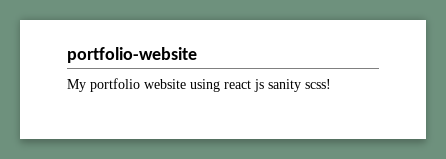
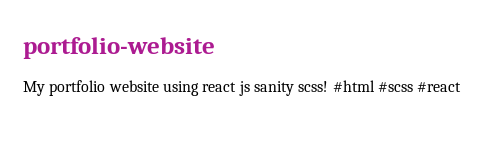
+ #html #scss #react

